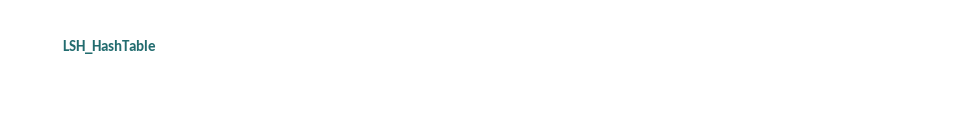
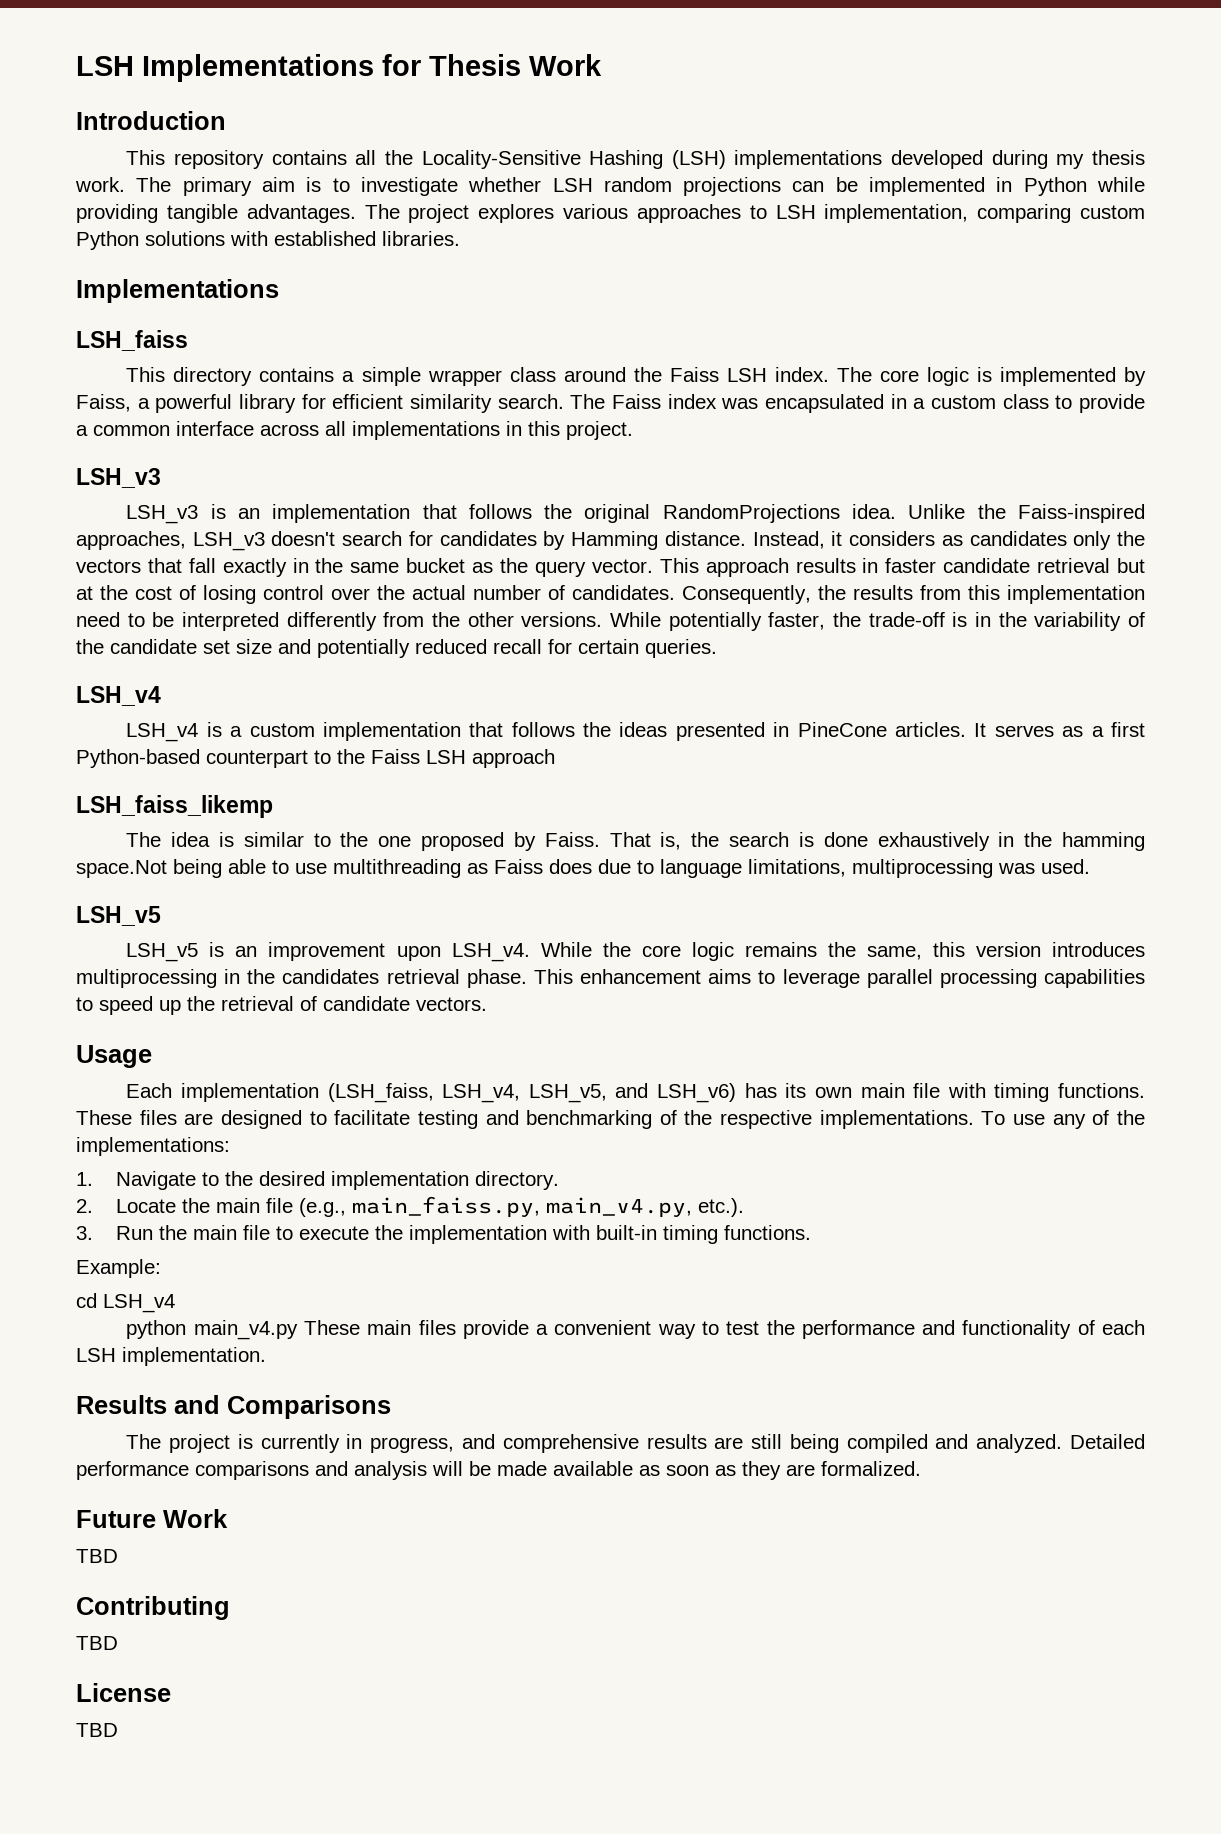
- LSH_HashTable
+ LSH Implementations for Thesis Work
+ Introduction
+ This repository contains all the Locality-Sensitive Hashing (LSH) implementations developed during my thesis work. The primary aim is to investigate whether LSH random projections can be implemented in Python while providing tangible advantages. The project explores various approaches to LSH implementation, comparing custom Python solutions with established libraries.
+ Implementations
+ LSH_faiss
+ This directory contains a simple wrapper class around the Faiss LSH index. The core logic is implemented by Faiss, a powerful library for efficient similarity search. The Faiss index was encapsulated in a custom class to provide a common interface across all implementations in this project.
+ LSH_v3
+ LSH_v3 is an implementation that follows the original RandomProjections idea. Unlike the Faiss-inspired approaches, LSH_v3 doesn't search for candidates by Hamming distance. Instead, it considers as candidates only the vectors that fall exactly in the same bucket as the query vector. This approach results in faster candidate retrieval but at the cost of losing control over the actual number of candidates. Consequently, the results from this implementation need to be interpreted differently from the other versions. While potentially faster, the trade-off is in the variability of the candidate set size and potentially reduced recall for certain queries.
+ LSH_v4
+ LSH_v4 is a custom implementation that follows the ideas presented in PineCone articles. It serves as a first Python-based counterpart to the Faiss LSH approach
+ LSH_faiss_likemp
+ The idea is similar to the one proposed by Faiss. That is, the search is done exhaustively in the hamming space.Not being able to use multithreading as Faiss does due to language limitations, multiprocessing was used.
+ LSH_v5
+ LSH_v5 is an improvement upon LSH_v4. While the core logic remains the same, this version introduces multiprocessing in the candidates retrieval phase. This enhancement aims to leverage parallel processing capabilities to speed up the retrieval of candidate vectors.
+ Usage
+ Each implementation (LSH_faiss, LSH_v4, LSH_v5, and LSH_v6) has its own main file with timing functions. These files are designed to facilitate testing and benchmarking of the respective implementations. To use any of the implementations:
+ 1. Navigate to the desired implementation directory.
+ 2. Locate the main file (e.g., main_faiss.py, main_v4.py, etc.).
+ 3. Run the main file to execute the implementation with built-in timing functions.
+ Example:
+ cd LSH_v4
+ python main_v4.py These main files provide a convenient way to test the performance and functionality of each LSH implementation.
+ Results and Comparisons
+ The project is currently in progress, and comprehensive results are still being compiled and analyzed. Detailed performance comparisons and analysis will be made available as soon as they are formalized.
+ Future Work
+ TBD
+ Contributing
+ TBD
+ License
+ TBD

